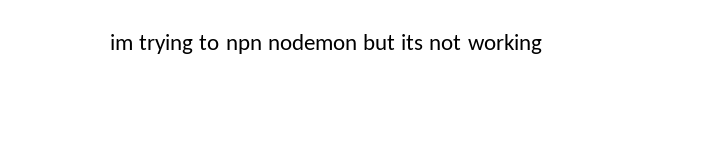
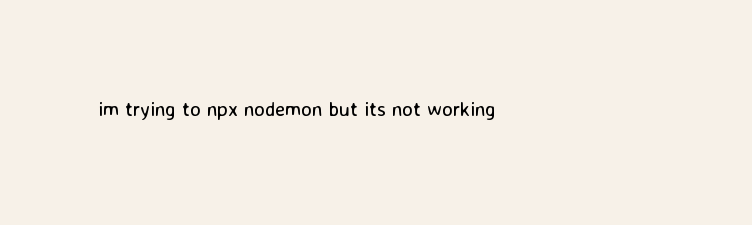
- im trying to npn nodemon but its not working
+ im trying to npx nodemon but its not working

